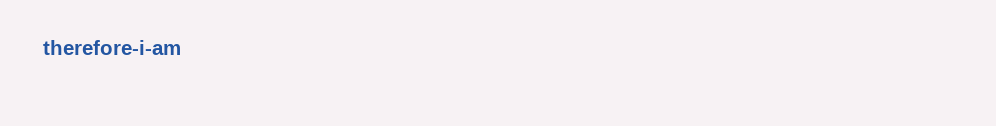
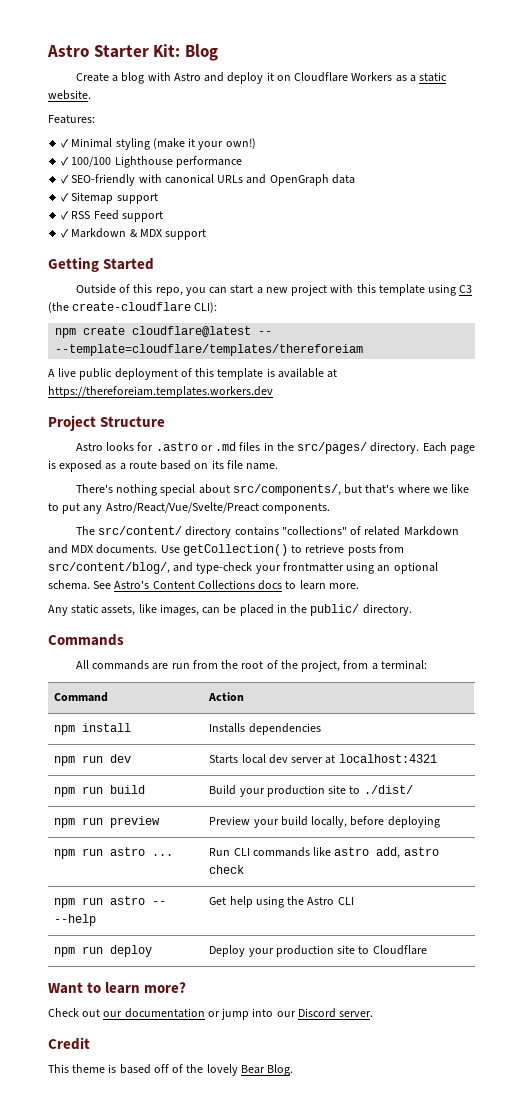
- therefore-i-am
+ Astro Starter Kit: Blog
+ Create a blog with Astro and deploy it on Cloudflare Workers as a static website.
+ Features:
+ ✓ Minimal styling (make it your own!)
+ ✓ 100/100 Lighthouse performance
+ ✓ SEO-friendly with canonical URLs and OpenGraph data
+ ✓ Sitemap support
+ ✓ RSS Feed support
+ ✓ Markdown & MDX support
+ Getting Started
+ Outside of this repo, you can start a new project with this template using C3 (the create-cloudflare CLI):
+ npm create cloudflare@latest -- --template=cloudflare/templates/thereforeiam
+ A live public deployment of this template is available at https://thereforeiam.templates.workers.dev
+ Project Structure
+ Astro looks for .astro or .md files in the src/pages/ directory. Each page is exposed as a route based on its file name.
+ There's nothing special about src/components/, but that's where we like to put any Astro/React/Vue/Svelte/Preact components.
+ The src/content/ directory contains "collections" of related Markdown and MDX documents. Use getCollection() to retrieve posts from src/content/blog/, and type-check your frontmatter using an optional schema. See Astro's Content Collections docs to learn more.
+ Any static assets, like images, can be placed in the public/ directory.
+ Commands
+ All commands are run from the root of the project, from a terminal:
+ Command | Action
+ npm install | Installs dependencies
+ npm run dev | Starts local dev server at localhost:4321
+ npm run build | Build your production site to ./dist/
+ npm run preview | Preview your build locally, before deploying
+ npm run astro ... | Run CLI commands like astro add, astro check
+ npm run astro -- --help | Get help using the Astro CLI
+ npm run deploy | Deploy your production site to Cloudflare
+ Want to learn more?
+ Check out our documentation or jump into our Discord server.
+ Credit
+ This theme is based off of the lovely Bear Blog.

